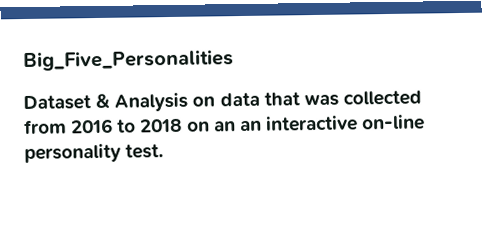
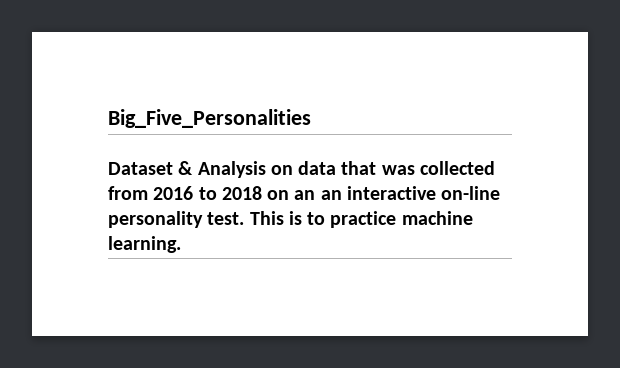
+ This is to practice machine learning.

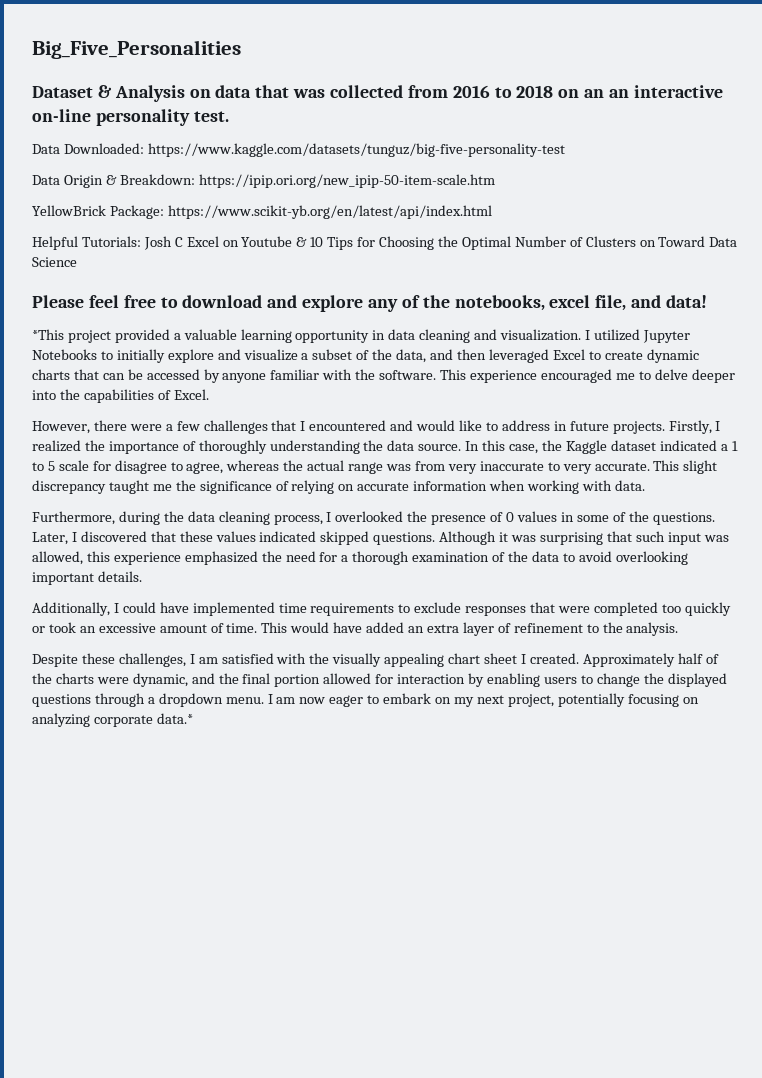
- Dataset & Analysis on data that was collected from 2016 to 2018 on an an interactive on-line personality test. This is to practice machine learning.
+ Dataset & Analysis on data that was collected from 2016 to 2018 on an an interactive on-line personality test.
+ Data Downloaded: https://www.kaggle.com/datasets/tunguz/big-five-personality-test
+ Data Origin & Breakdown: https://ipip.ori.org/new_ipip-50-item-scale.htm
+ YellowBrick Package: https://www.scikit-yb.org/en/latest/api/index.html
+ Helpful Tutorials: Josh C Excel on Youtube & 10 Tips for Choosing the Optimal Number of Clusters on Toward Data Science
+ Please feel free to download and explore any of the notebooks, excel file, and data!
+ *This project provided a valuable learning opportunity in data cleaning and visualization. I utilized Jupyter Notebooks to initially explore and visualize a subset of the data, and then leveraged Excel to create dynamic charts that can be accessed by anyone familiar with the software. This experience encouraged me to delve deeper into the capabilities of Excel.
+ However, there were a few challenges that I encountered and would like to address in future projects. Firstly, I realized the importance of thoroughly understanding the data source. In this case, the Kaggle dataset indicated a 1 to 5 scale for disagree to agree, whereas the actual range was from very inaccurate to very accurate. This slight discrepancy taught me the significance of relying on accurate information when working with data.
+ Furthermore, during the data cleaning process, I overlooked the presence of 0 values in some of the questions. Later, I discovered that these values indicated skipped questions. Although it was surprising that such input was allowed, this experience emphasized the need for a thorough examination of the data to avoid overlooking important details.
+ Additionally, I could have implemented time requirements to exclude responses that were completed too quickly or took an excessive amount of time. This would have added an extra layer of refinement to the analysis.
+ Despite these challenges, I am satisfied with the visually appealing chart sheet I created. Approximately half of the charts were dynamic, and the final portion allowed for interaction by enabling users to change the displayed questions through a dropdown menu. I am now eager to embark on my next project, potentially focusing on analyzing corporate data.*

